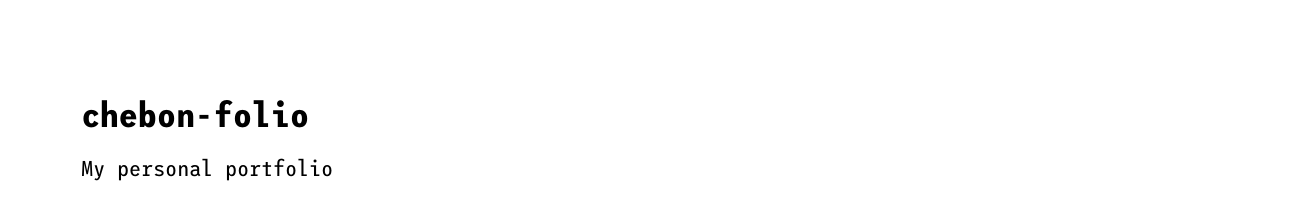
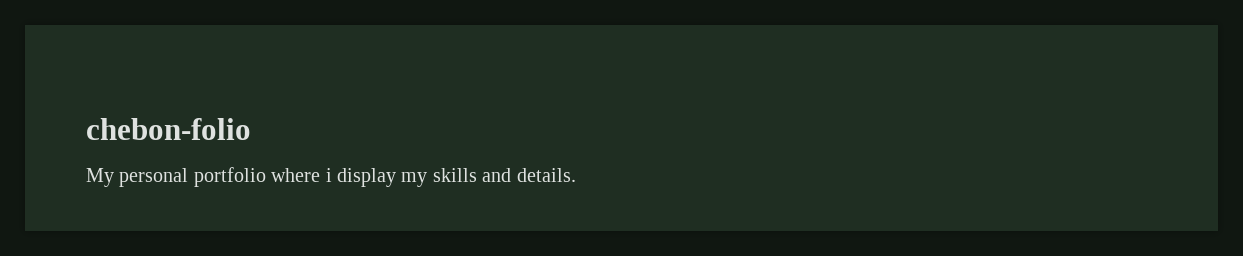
- My personal portfolio
+ My personal portfolio where i display my skills and details.

